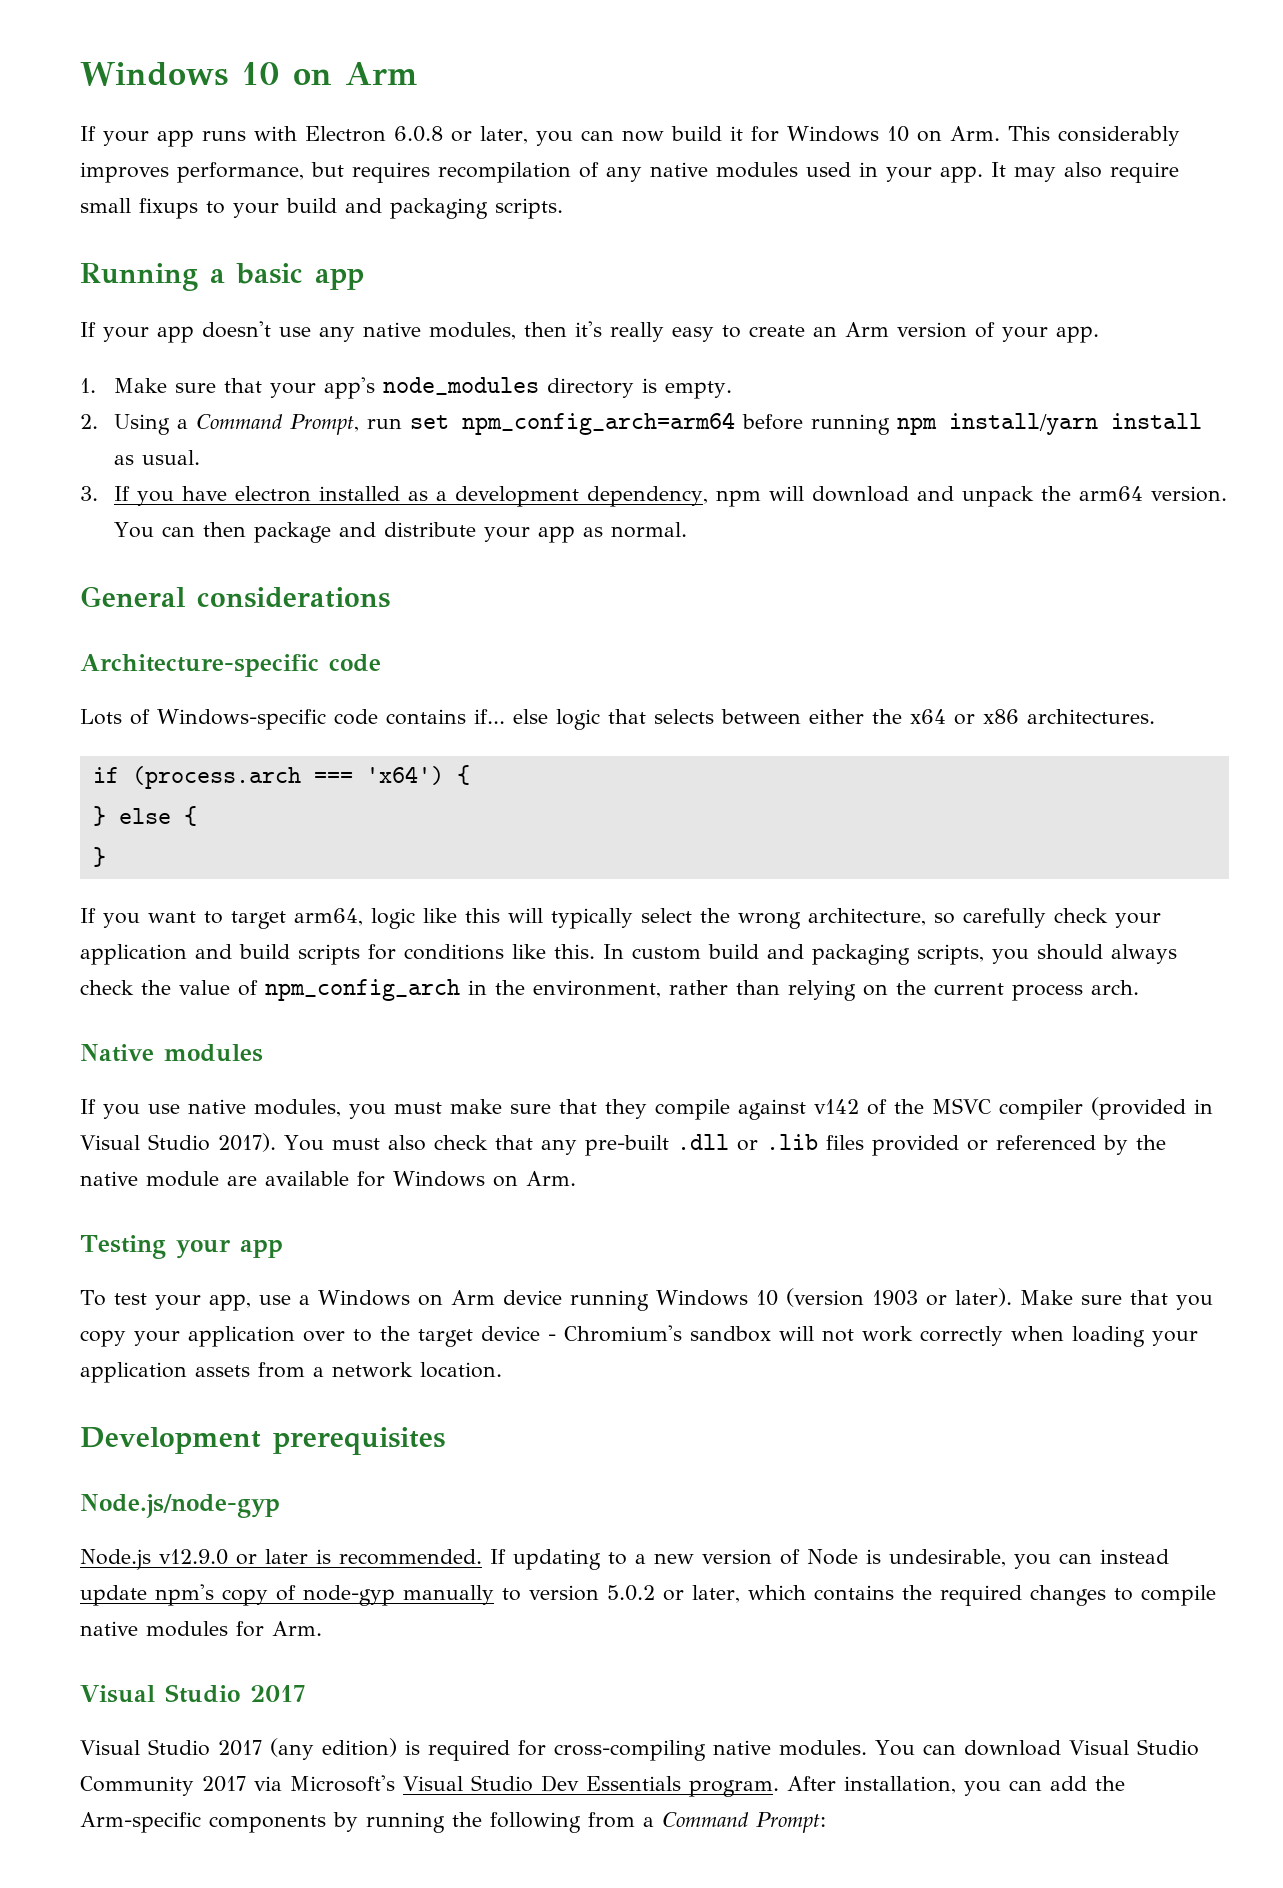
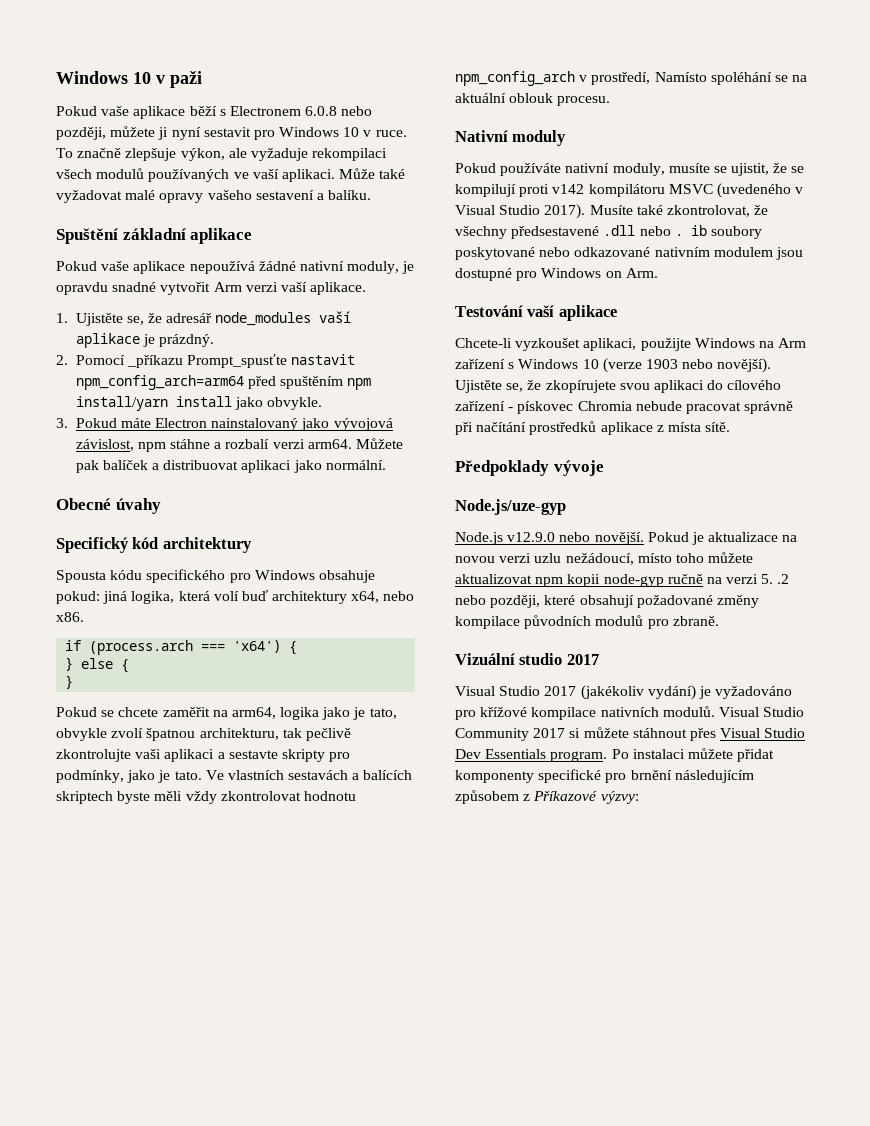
- Windows 10 on Arm
- If your app runs with Electron 6.0.8 or later, you can now build it for Windows 10 on Arm. This considerably improves performance, but requires recompilation of any native modules used in your app. It may also require small fixups to your build and packaging scripts.
- Running a basic app
- If your app doesn't use any native modules, then it's really easy to create an Arm version of your app.
- 1. Make sure that your app's node_modules directory is empty.
- 2. Using a Command Prompt, run set npm_config_arch=arm64 before running npm install/yarn install as usual.
+ Windows 10 v paži
+ Pokud vaše aplikace běží s Electronem 6.0.8 nebo později, můžete ji nyní sestavit pro Windows 10 v ruce. To značně zlepšuje výkon, ale vyžaduje rekompilaci všech modulů používaných ve vaší aplikaci. Může také vyžadovat malé opravy vašeho sestavení a balíku.
+ Spuštění základní aplikace
+ Pokud vaše aplikace nepoužívá žádné nativní moduly, je opravdu snadné vytvořit Arm verzi vaší aplikace.
+ 1. Ujistěte se, že adresář node_modules vaší aplikace je prázdný.
+ 2. Pomocí _příkazu Prompt_spusťte nastavit npm_config_arch=arm64 před spuštěním npm install/yarn install jako obvykle.
- 3. If you have electron installed as a development dependency, npm will download and unpack the arm64 version. You can then package and distribute your app as normal.
- General considerations
- Architecture-specific code
- Lots of Windows-specific code contains if... else logic that selects between either the x64 or x86 architectures.
+ 3. Pokud máte Electron nainstalovaný jako vývojová závislost, npm stáhne a rozbalí verzi arm64. Můžete pak balíček a distribuovat aplikaci jako normální.
+ Obecné úvahy
+ Specifický kód architektury
+ Spousta kódu specifického pro Windows obsahuje pokud: jiná logika, která volí buď architektury x64, nebo x86.
- If you want to target arm64, logic like this will typically select the wrong architecture, so carefully check your application and build scripts for conditions like this. In custom build and packaging scripts, you should always check the value of npm_config_arch in the environment, rather than relying on the current process arch.
- Native modules
- If you use native modules, you must make sure that they compile against v142 of the MSVC compiler (provided in Visual Studio 2017). You must also check that any pre-built .dll or .lib files provided or referenced by the native module are available for Windows on Arm.
- Testing your app
- To test your app, use a Windows on Arm device running Windows 10 (version 1903 or later). Make sure that you copy your application over to the target device - Chromium's sandbox will not work correctly when loading your application assets from a network location.
- Development prerequisites
- Node.js/node-gyp
- Node.js v12.9.0 or later is recommended. If updating to a new version of Node is undesirable, you can instead update npm's copy of node-gyp manually to version 5.0.2 or later, which contains the required changes to compile native modules for Arm.
- Visual Studio 2017
- Visual Studio 2017 (any edition) is required for cross-compiling native modules. You can download Visual Studio Community 2017 via Microsoft's Visual Studio Dev Essentials program.
+ Pokud se chcete zaměřit na arm64, logika jako je tato, obvykle zvolí špatnou architekturu, tak pečlivě zkontrolujte vaši aplikaci a sestavte skripty pro podmínky, jako je tato. Ve vlastních sestavách a balících skriptech byste měli vždy zkontrolovat hodnotu npm_config_arch v prostředí, Namísto spoléhání se na aktuální oblouk procesu.
+ Nativní moduly
+ Pokud používáte nativní moduly, musíte se ujistit, že se kompilují proti v142 kompilátoru MSVC (uvedeného v Visual Studio 2017). Musíte také zkontrolovat, že všechny předsestavené .dll nebo . ib soubory poskytované nebo odkazované nativním modulem jsou dostupné pro Windows on Arm.
+ Testování vaší aplikace
+ Chcete-li vyzkoušet aplikaci, použijte Windows na Arm zařízení s Windows 10 (verze 1903 nebo novější). Ujistěte se, že zkopírujete svou aplikaci do cílového zařízení - pískovec Chromia nebude pracovat správně při načítání prostředků aplikace z místa sítě.
+ Předpoklady vývoje
+ Node.js/uze-gyp
+ Node.js v12.9.0 nebo novější. Pokud je aktualizace na novou verzi uzlu nežádoucí, místo toho můžete aktualizovat npm kopii node-gyp ručně na verzi 5. .2 nebo později, které obsahují požadované změny kompilace původních modulů pro zbraně.
+ Vizuální studio 2017
+ Visual Studio 2017 (jakékoliv vydání) je vyžadováno pro křížové kompilace nativních modulů. Visual Studio Community 2017 si můžete stáhnout přes Visual Studio Dev Essentials program.
- After installation, you can add the Arm-specific components by running the following from a Command Prompt:
+ Po instalaci můžete přidat komponenty specifické pro brnění následujícím způsobem z Příkazové výzvy:

